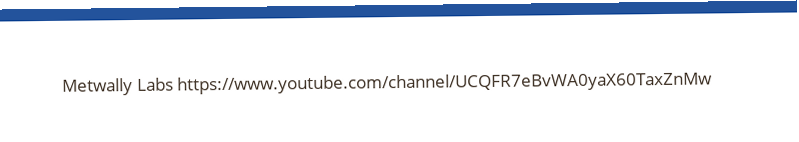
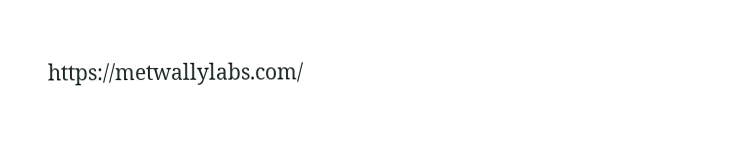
- Metwally Labs https://www.youtube.com/channel/UCQFR7eBvWA0yaX60TaxZnMw
+ https://metwallylabs.com/

